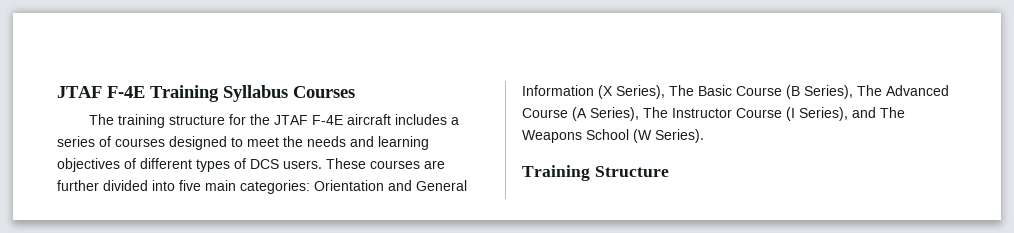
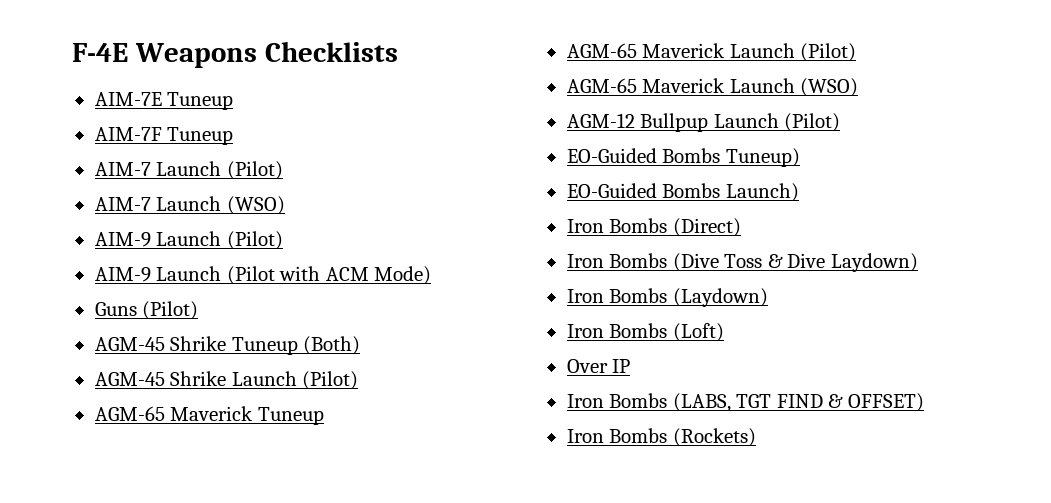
- JTAF F-4E Training Syllabus Courses
- The training structure for the JTAF F-4E aircraft includes a series of courses designed to meet the needs and learning objectives of different types of DCS users. These courses are further divided into five main categories: Orientation and General Information (X Series), The Basic Course (B Series), The Advanced Course (A Series), The Instructor Course (I Series), and The Weapons School (W Series).
- Training Structure
+ F-4E Weapons Checklists
+ AIM-7E Tuneup
+ AIM-7F Tuneup
+ AIM-7 Launch (Pilot)
+ AIM-7 Launch (WSO)
+ AIM-9 Launch (Pilot)
+ AIM-9 Launch (Pilot with ACM Mode)
+ Guns (Pilot)
+ AGM-45 Shrike Tuneup (Both)
+ AGM-45 Shrike Launch (Pilot)
+ AGM-65 Maverick Tuneup
+ AGM-65 Maverick Launch (Pilot)
+ AGM-65 Maverick Launch (WSO)
+ AGM-12 Bullpup Launch (Pilot)
+ EO-Guided Bombs Tuneup)
+ EO-Guided Bombs Launch)
+ Iron Bombs (Direct)
+ Iron Bombs (Dive Toss & Dive Laydown)
+ Iron Bombs (Laydown)
+ Iron Bombs (Loft)
+ Over IP
+ Iron Bombs (LABS, TGT FIND & OFFSET)
+ Iron Bombs (Rockets)

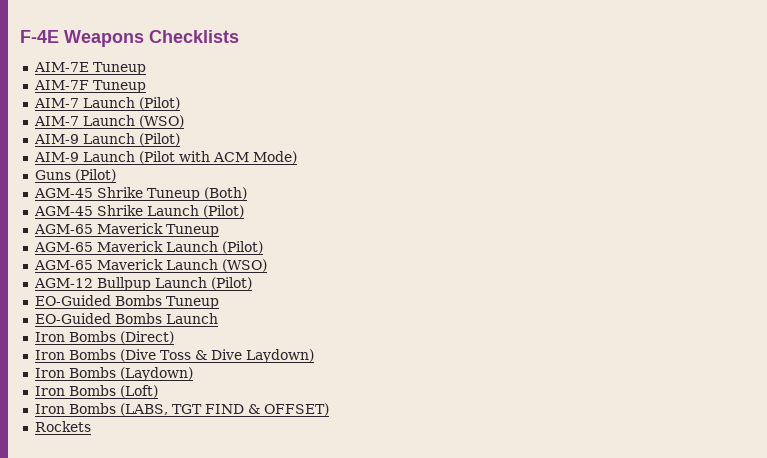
- EO-Guided Bombs Tuneup)
- EO-Guided Bombs Launch)
+ EO-Guided Bombs Tuneup
+ EO-Guided Bombs Launch
- Over IP
- Iron Bombs (Rockets)
+ Rockets

